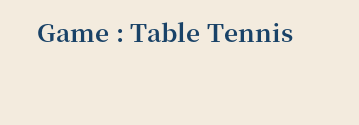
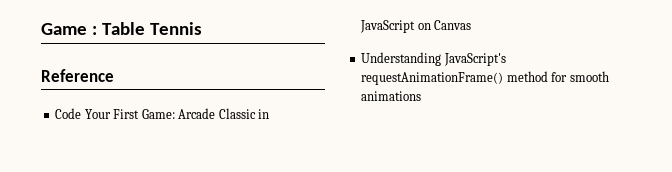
+ Reference
+ Code Your First Game: Arcade Classic in JavaScript on Canvas
+ Understanding JavaScript's requestAnimationFrame() method for smooth animations

